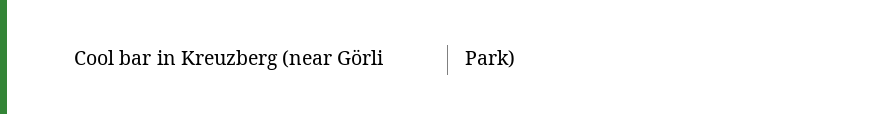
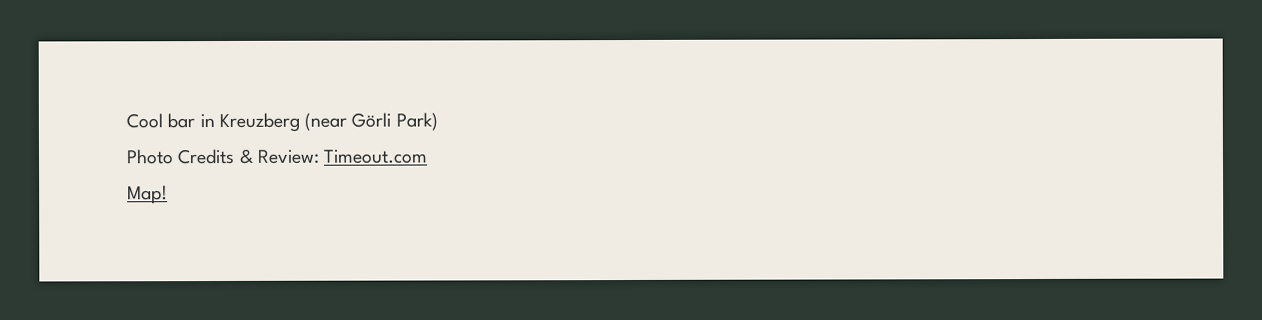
+ Photo Credits & Review: Timeout.com
+ Map!

